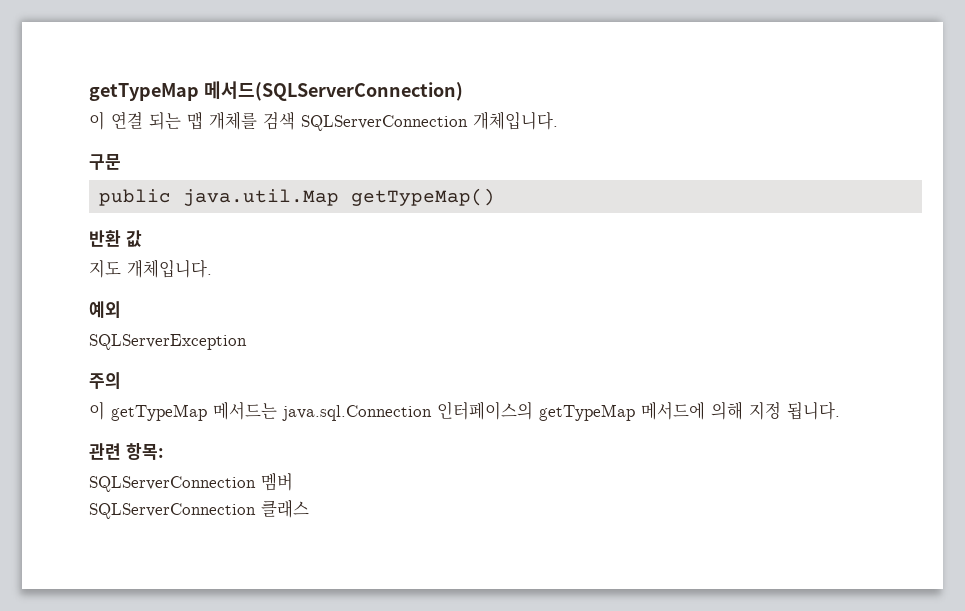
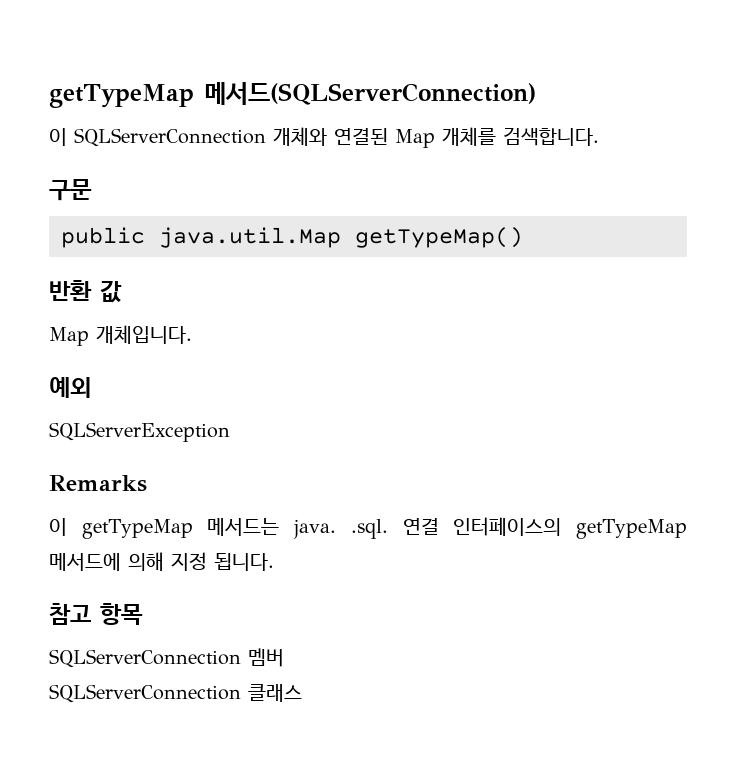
- 이 연결 되는 맵 개체를 검색 SQLServerConnection 개체입니다.
+ 이 SQLServerConnection 개체와 연결된 Map 개체를 검색합니다.
- 지도 개체입니다.
+ Map 개체입니다.
- 주의
+ Remarks
- 이 getTypeMap 메서드는 java.sql.Connection 인터페이스의 getTypeMap 메서드에 의해 지정 됩니다.
+ 이 getTypeMap 메서드는 java. .sql. 연결 인터페이스의 getTypeMap 메서드에 의해 지정 됩니다.
- 관련 항목:
+ 참고 항목

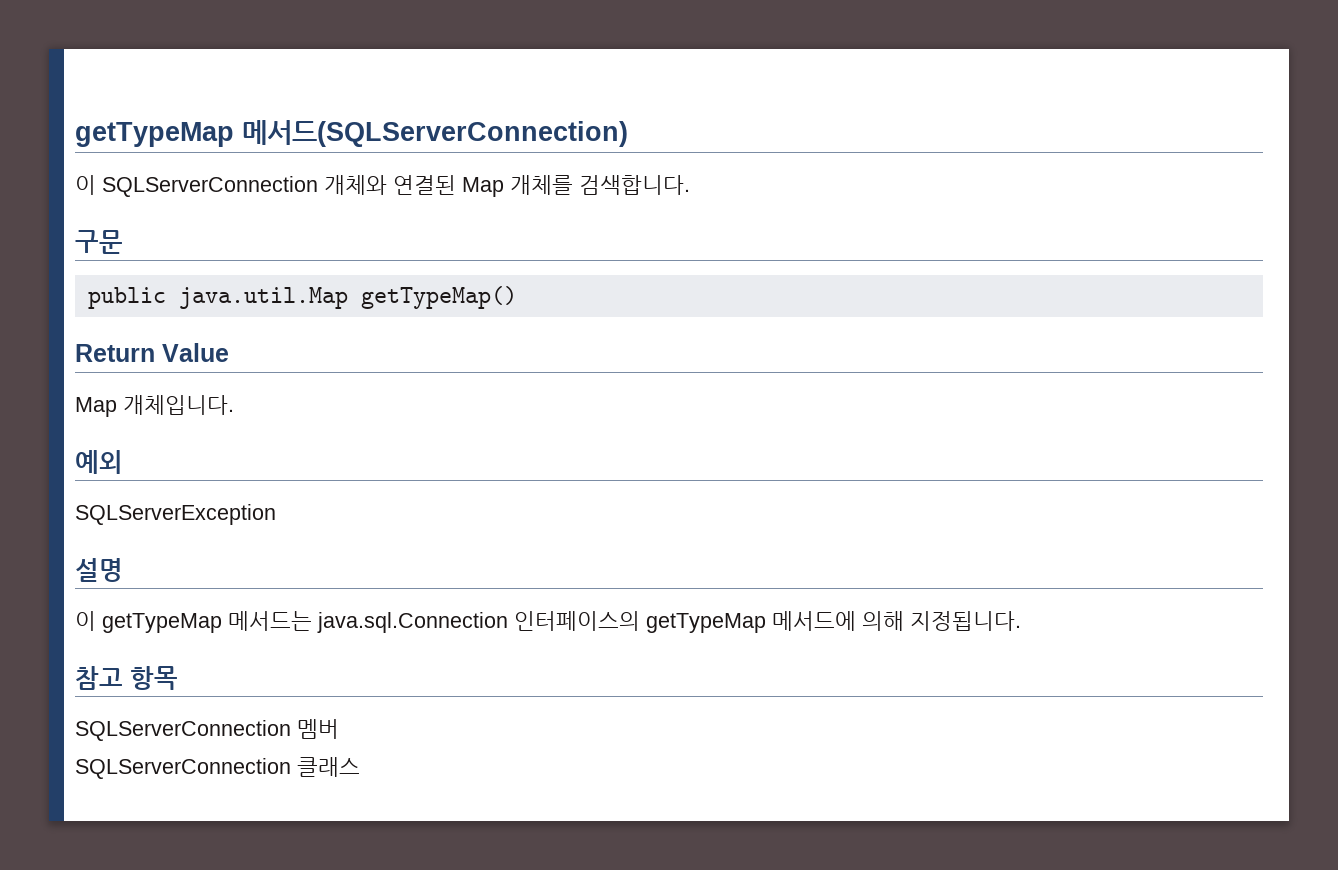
- 반환 값
+ Return Value
- Remarks
+ 설명
- 이 getTypeMap 메서드는 java. .sql. 연결 인터페이스의 getTypeMap 메서드에 의해 지정 됩니다.
+ 이 getTypeMap 메서드는 java.sql.Connection 인터페이스의 getTypeMap 메서드에 의해 지정됩니다.

